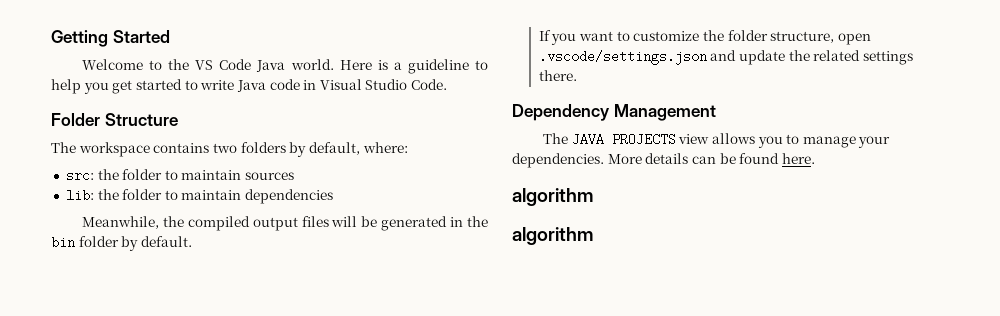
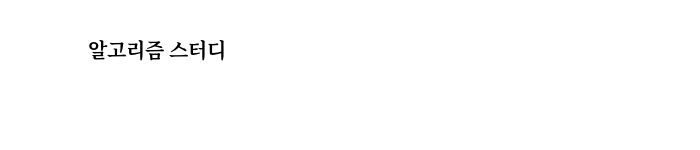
- Getting Started
- Welcome to the VS Code Java world. Here is a guideline to help you get started to write Java code in Visual Studio Code.
- Folder Structure
- The workspace contains two folders by default, where:
- src: the folder to maintain sources
- lib: the folder to maintain dependencies
- Meanwhile, the compiled output files will be generated in the bin folder by default.
- If you want to customize the folder structure, open .vscode/settings.json and update the related settings there.
- Dependency Management
- The JAVA PROJECTS view allows you to manage your dependencies. More details can be found here.
- algorithm
- algorithm
+ 알고리즘 스터디

